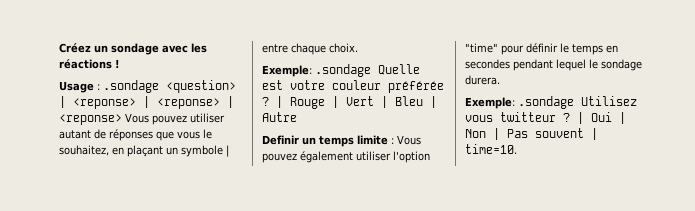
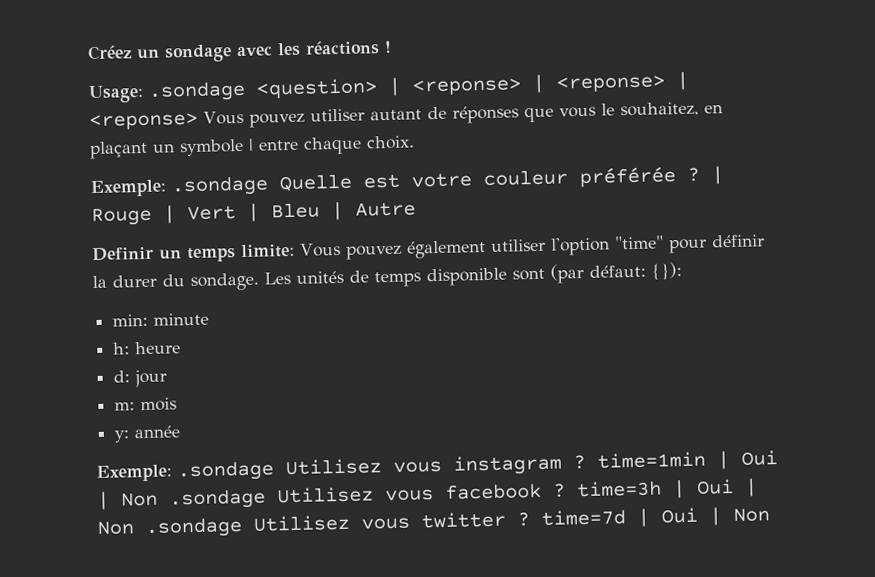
- Usage : .sondage <question> | <reponse> | <reponse> | <reponse> Vous pouvez utiliser autant de réponses que vous le souhaitez, en plaçant un symbole | entre chaque choix.
+ Usage: .sondage <question> | <reponse> | <reponse> | <reponse> Vous pouvez utiliser autant de réponses que vous le souhaitez, en plaçant un symbole | entre chaque choix.
- Definir un temps limite : Vous pouvez également utiliser l'option "time" pour définir le temps en secondes pendant lequel le sondage durera.
+ Definir un temps limite: Vous pouvez également utiliser l'option "time" pour définir la durer du sondage. Les unités de temps disponible sont (par défaut: {}):
+ min: minute
+ h: heure
+ d: jour
+ m: mois
+ y: année
- Exemple: .sondage Utilisez vous twitteur ? | Oui | Non | Pas souvent | time=10.
+ Exemple: .sondage Utilisez vous instagram ? time=1min | Oui | Non .sondage Utilisez vous facebook ? time=3h | Oui | Non .sondage Utilisez vous twitter ? time=7d | Oui | Non

